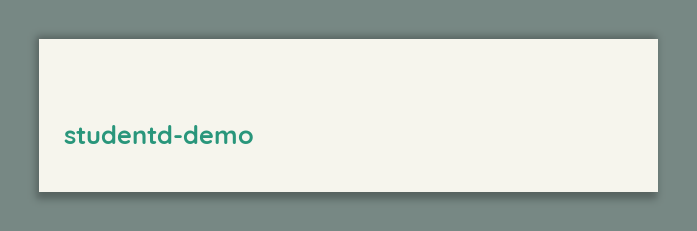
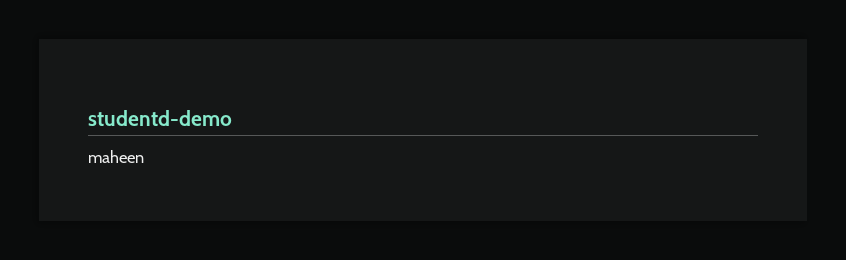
+ maheen

